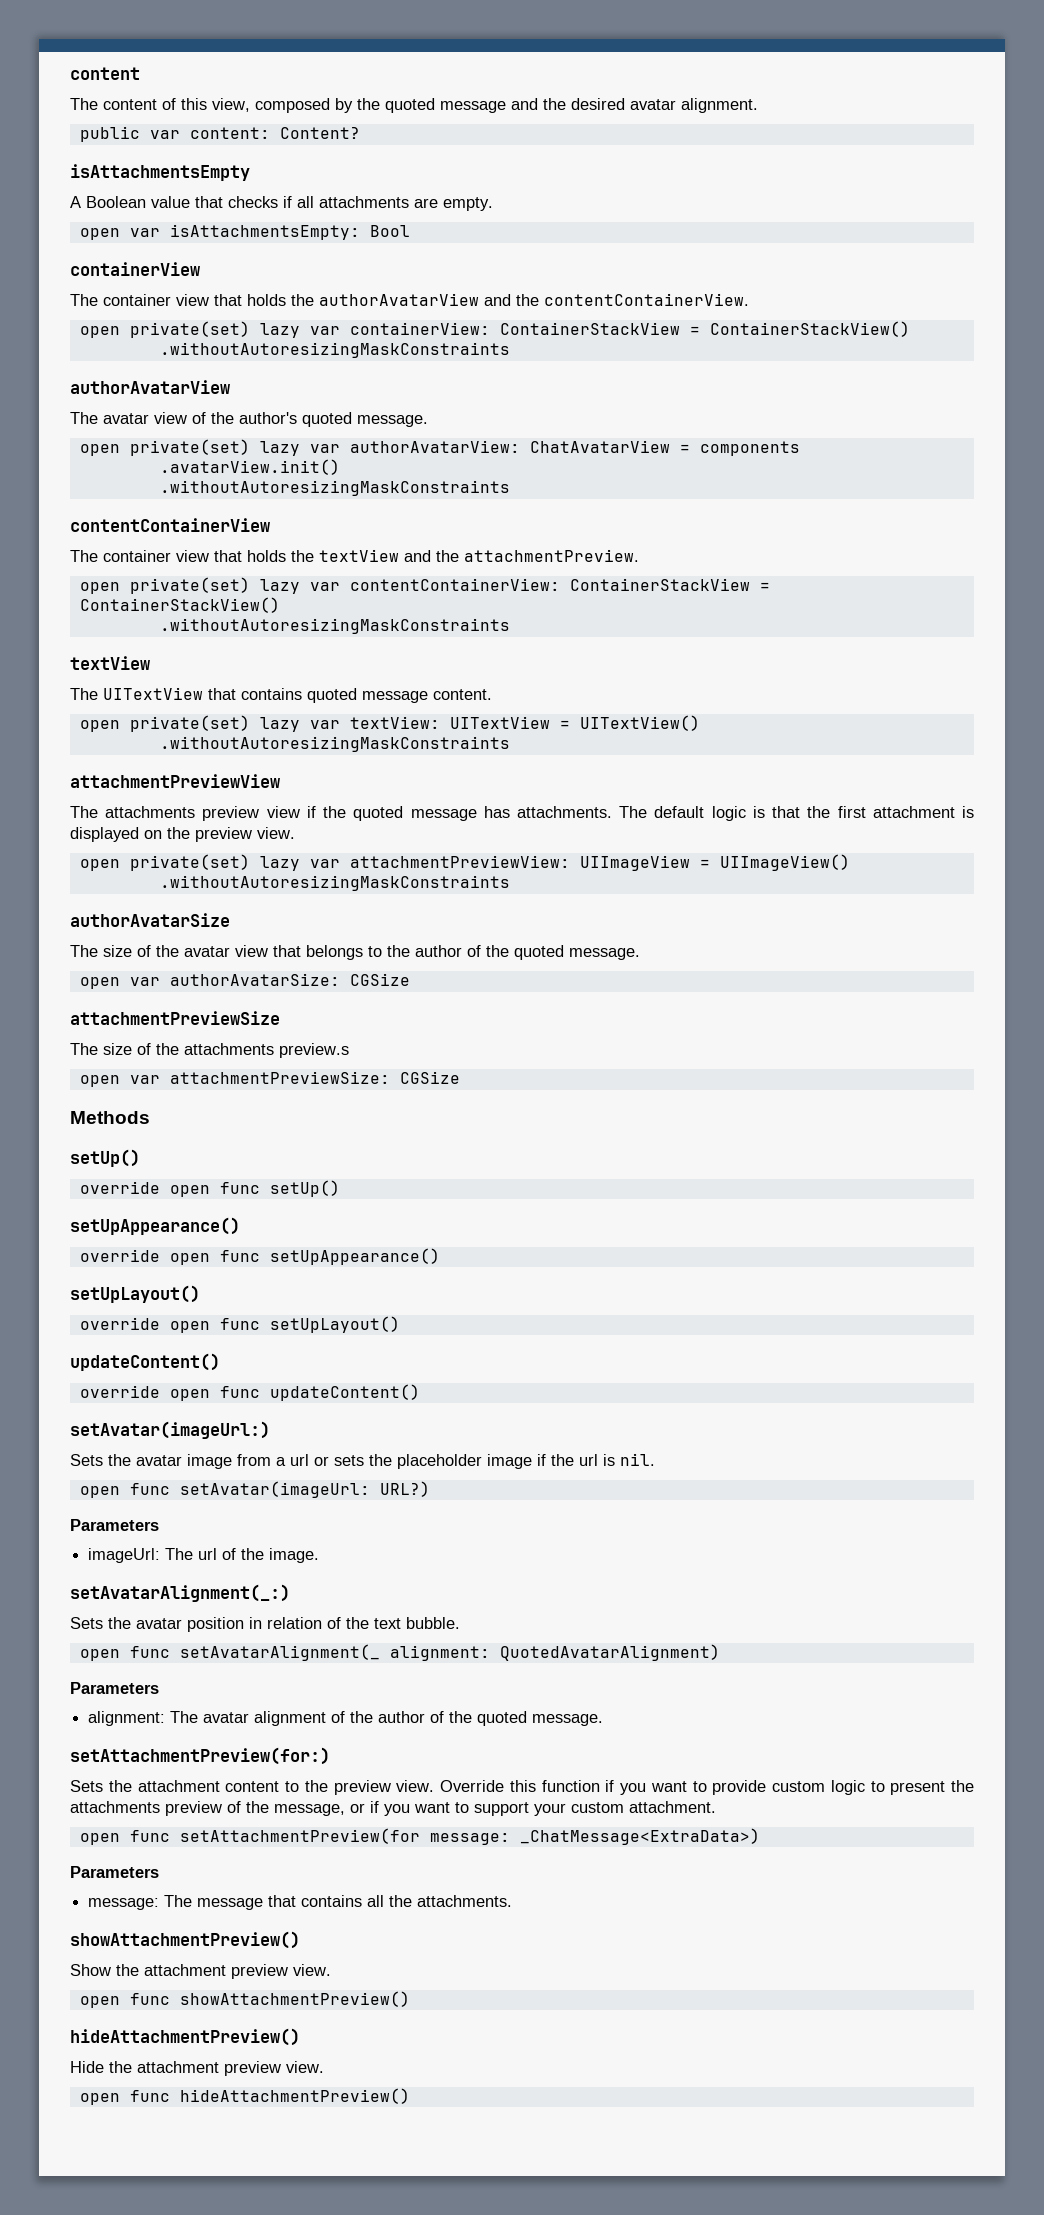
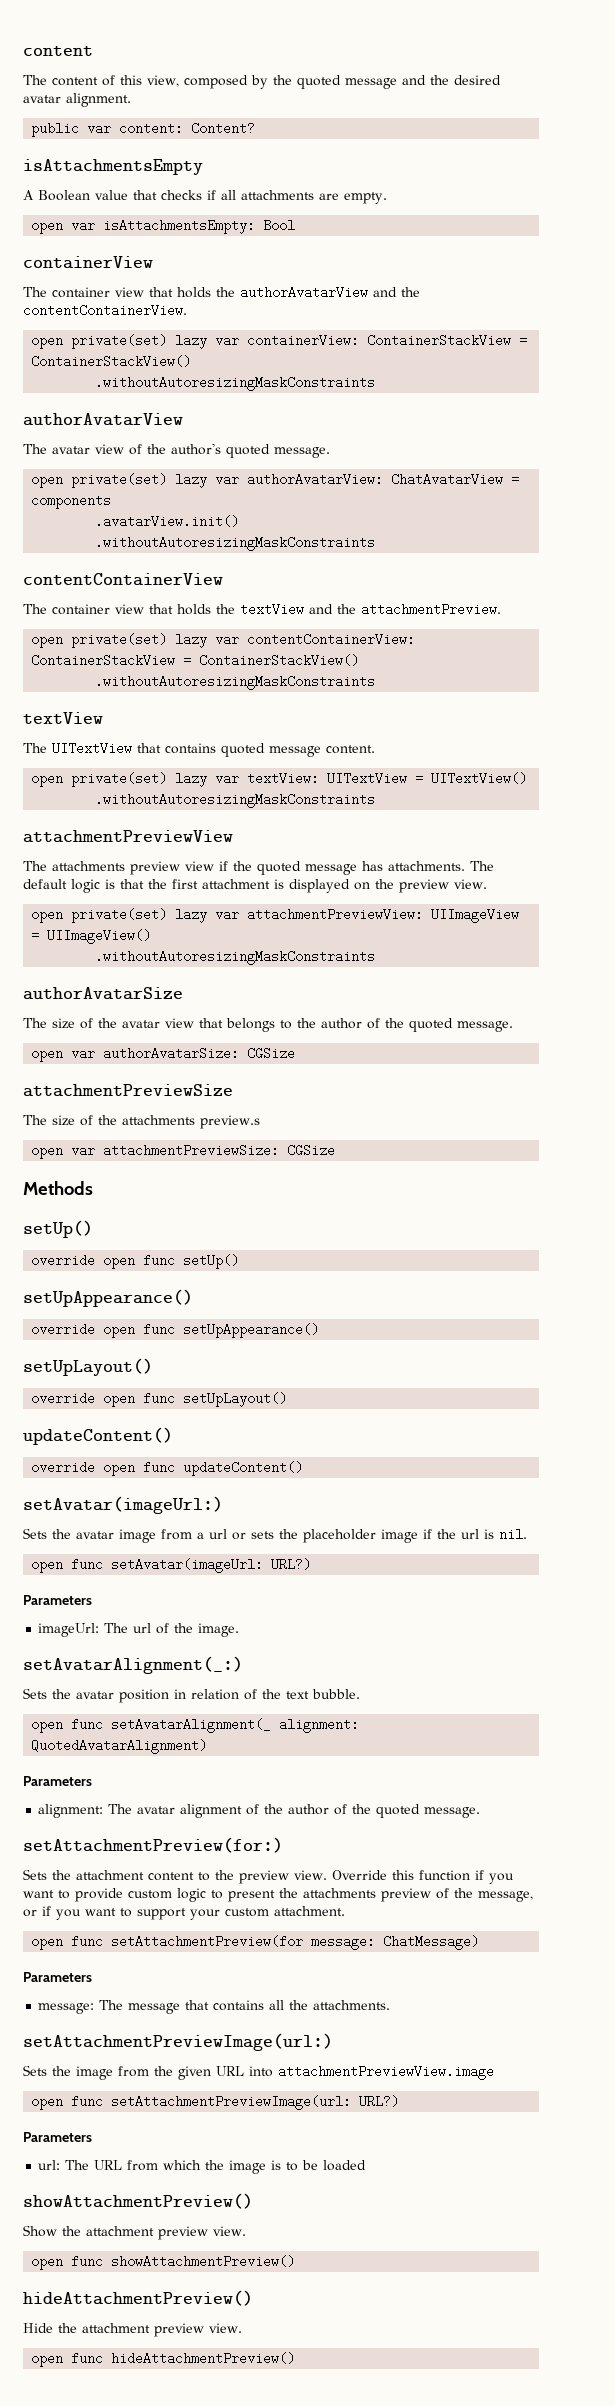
- open func setAttachmentPreview(for message: _ChatMessage<ExtraData>)
+ open func setAttachmentPreview(for message: ChatMessage)
+ setAttachmentPreviewImage(url:)
+ Sets the image from the given URL into attachmentPreviewView.image
+ open func setAttachmentPreviewImage(url: URL?)
+ Parameters
+ url: The URL from which the image is to be loaded

